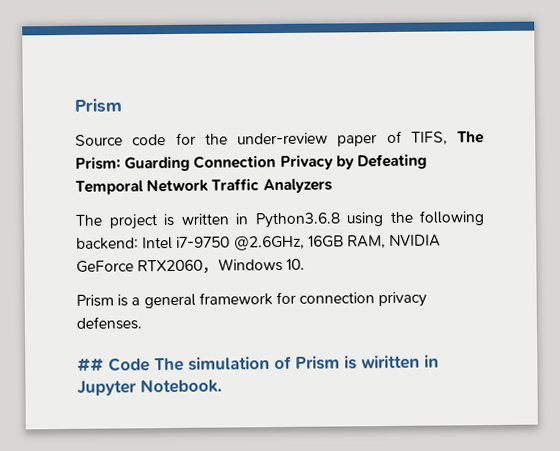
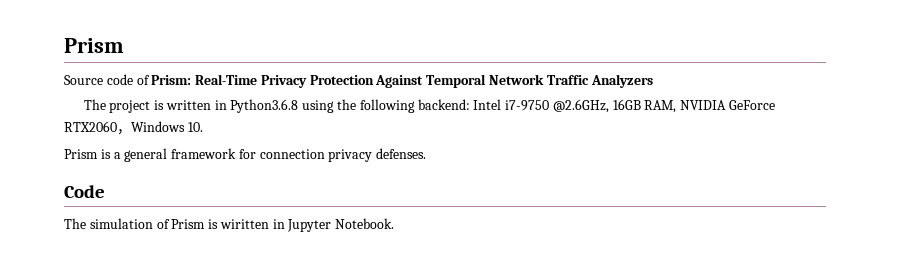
- Source code for the under-review paper of TIFS, The Prism: Guarding Connection Privacy by Defeating Temporal Network Traffic Analyzers
+ Source code of Prism: Real-Time Privacy Protection Against Temporal Network Traffic Analyzers
- ## Code The simulation of Prism is wiritten in Jupyter Notebook.
+ Code
+ The simulation of Prism is wiritten in Jupyter Notebook.

